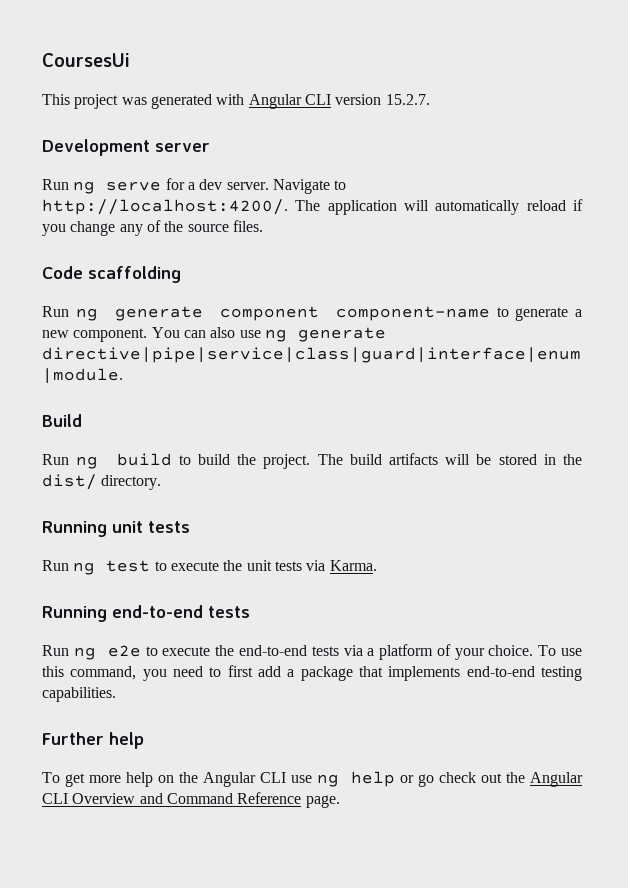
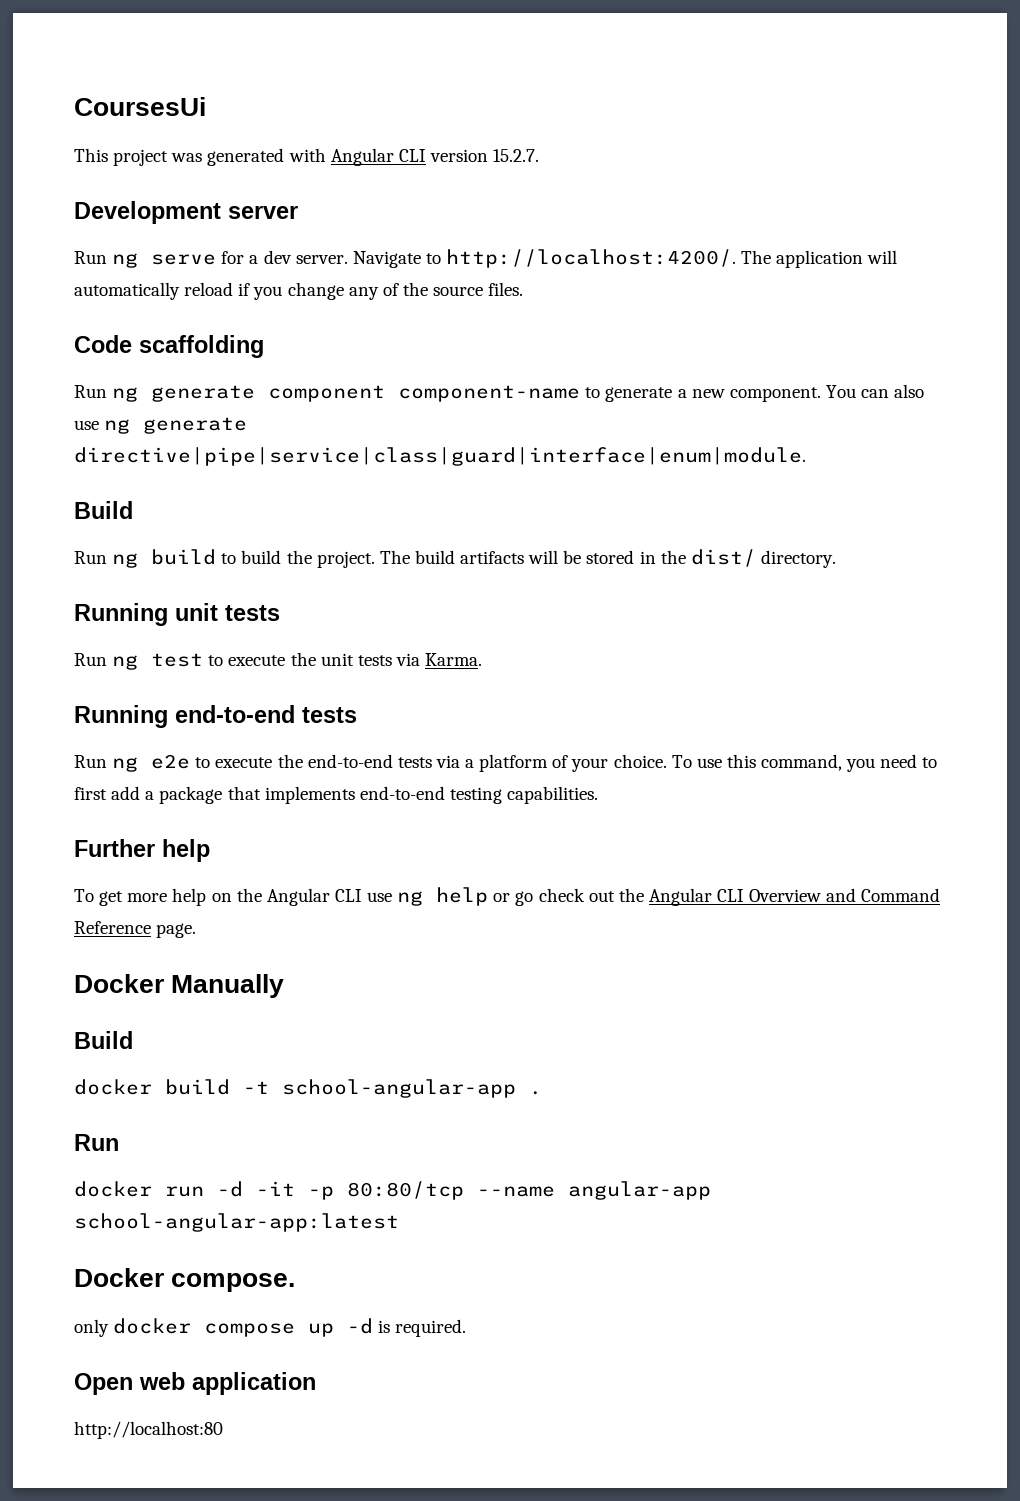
+ Docker Manually
+ Build
+ docker build -t school-angular-app .
+ Run
+ docker run -d -it -p 80:80/tcp --name angular-app school-angular-app:latest
+ Docker compose.
+ only docker compose up -d is required.
+ Open web application
+ http://localhost:80

